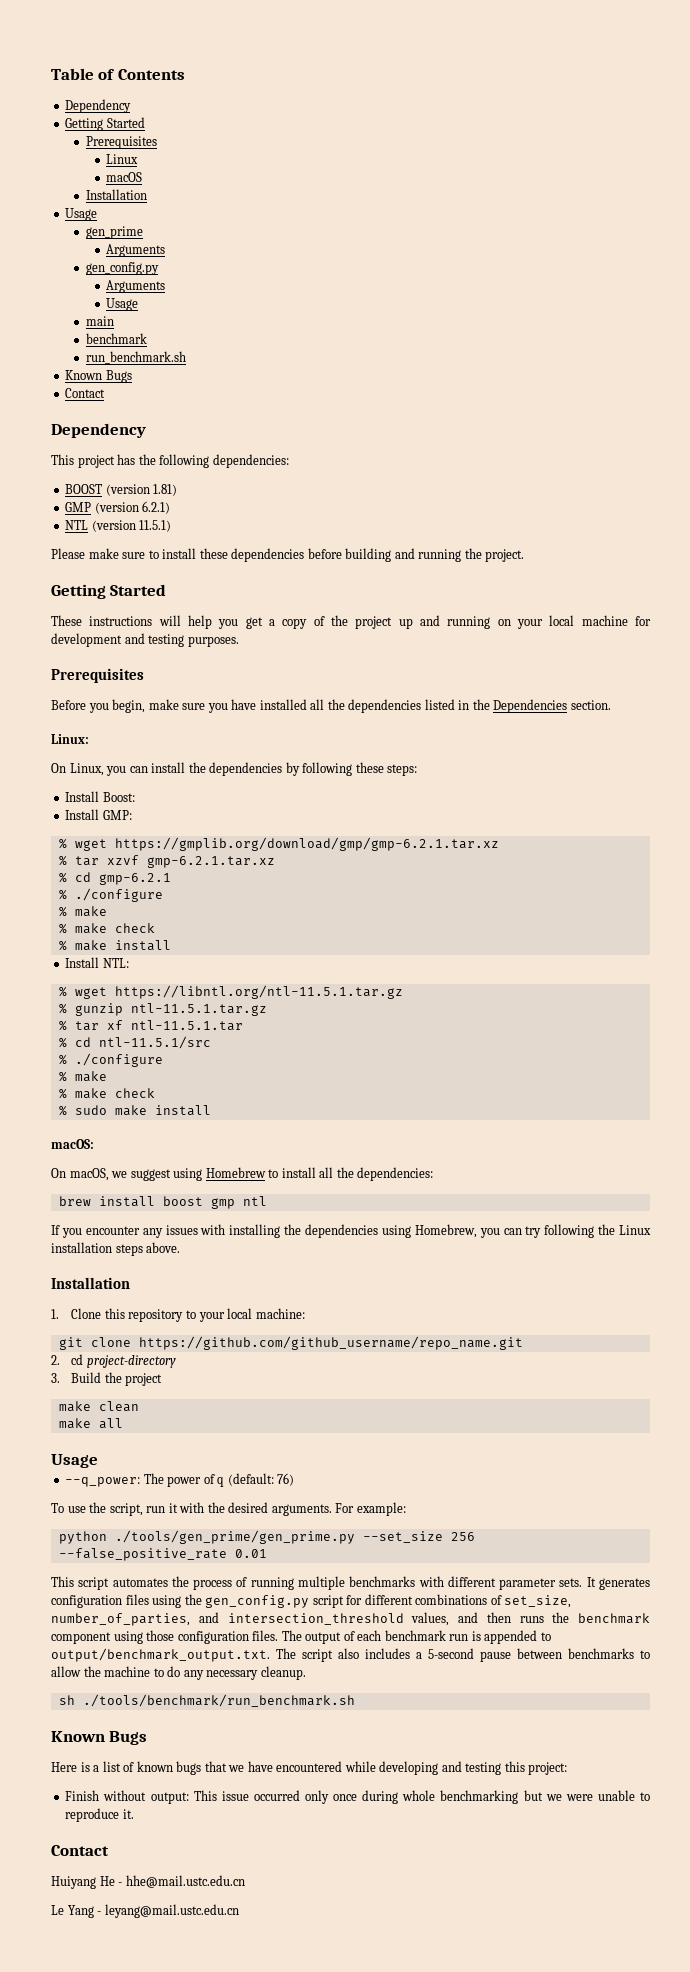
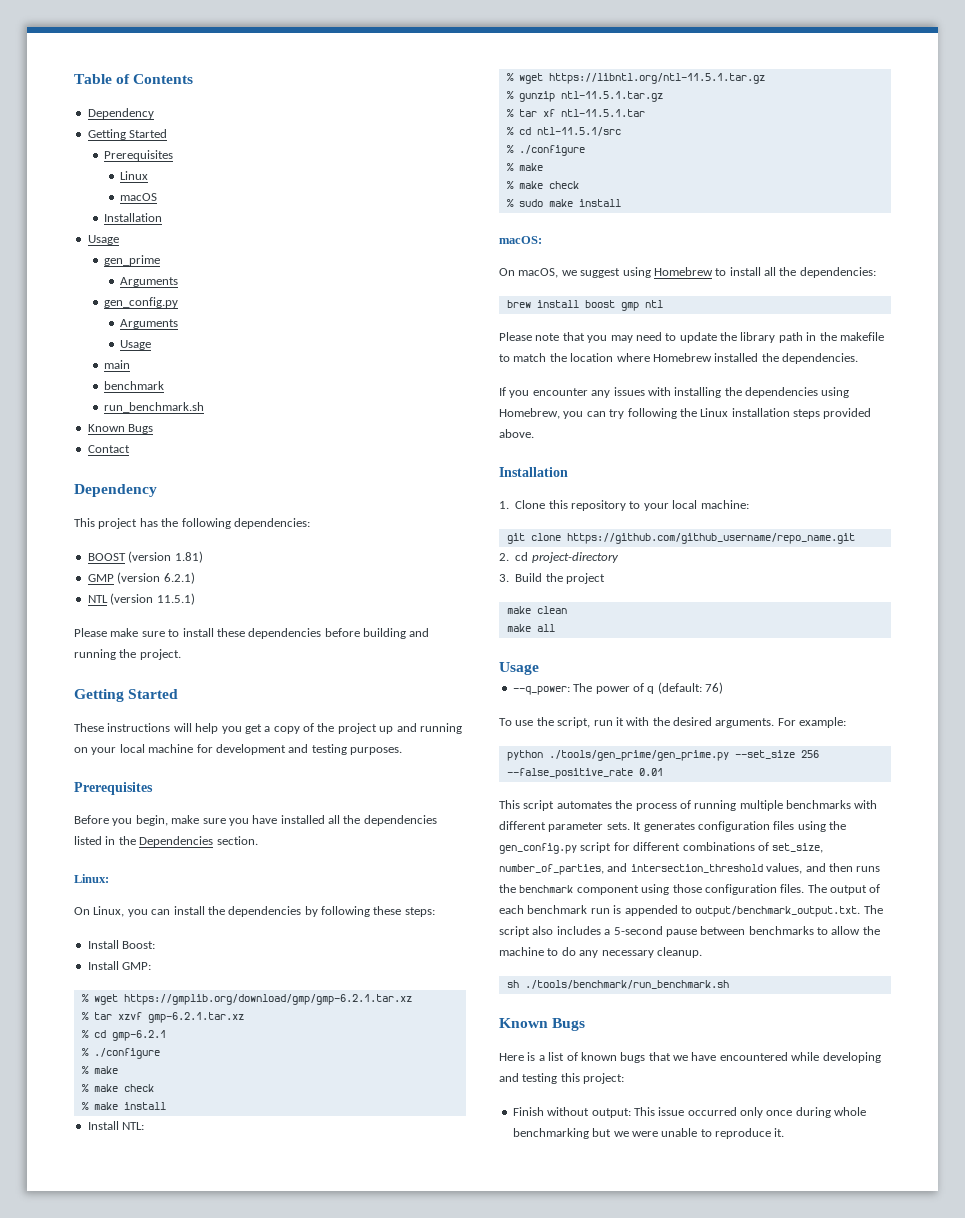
+ Please note that you may need to update the library path in the makefile to match the location where Homebrew installed the dependencies.
- If you encounter any issues with installing the dependencies using Homebrew, you can try following the Linux installation steps above.
+ If you encounter any issues with installing the dependencies using Homebrew, you can try following the Linux installation steps provided above.
  Finish without output: This issue occurred only once during whole benchmarking but we were unable to reproduce it.
- Contact
- Huiyang He - hhe@mail.ustc.edu.cn
- Le Yang - leyang@mail.ustc.edu.cn

